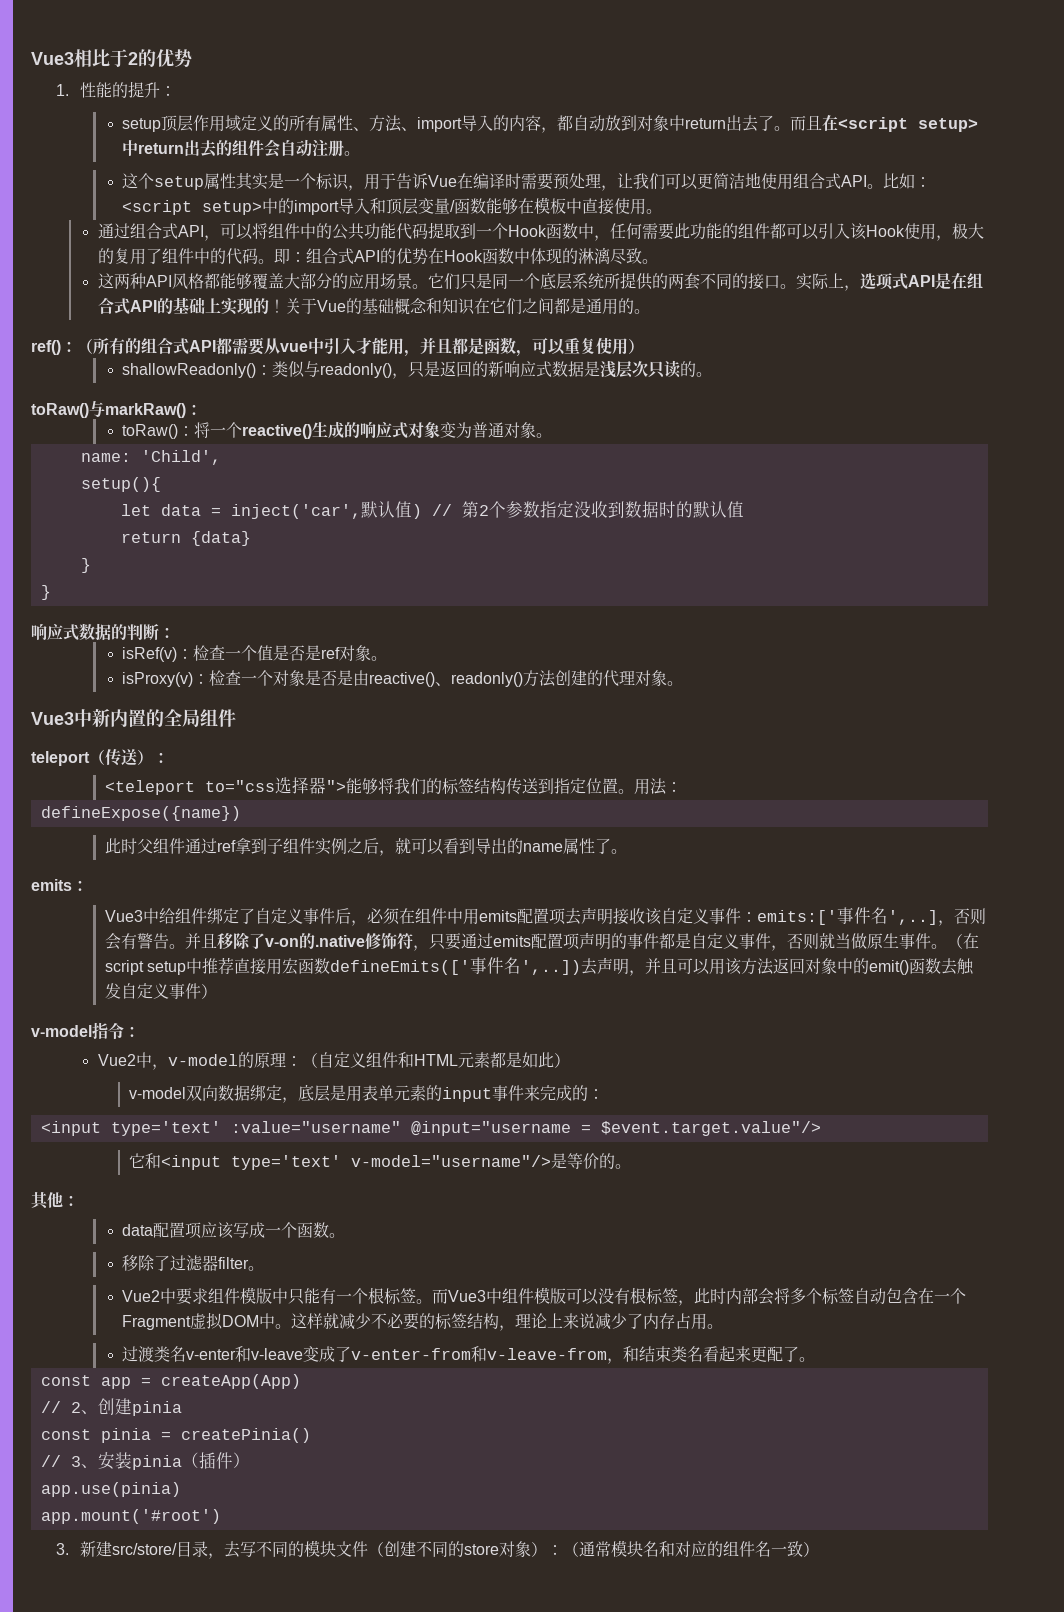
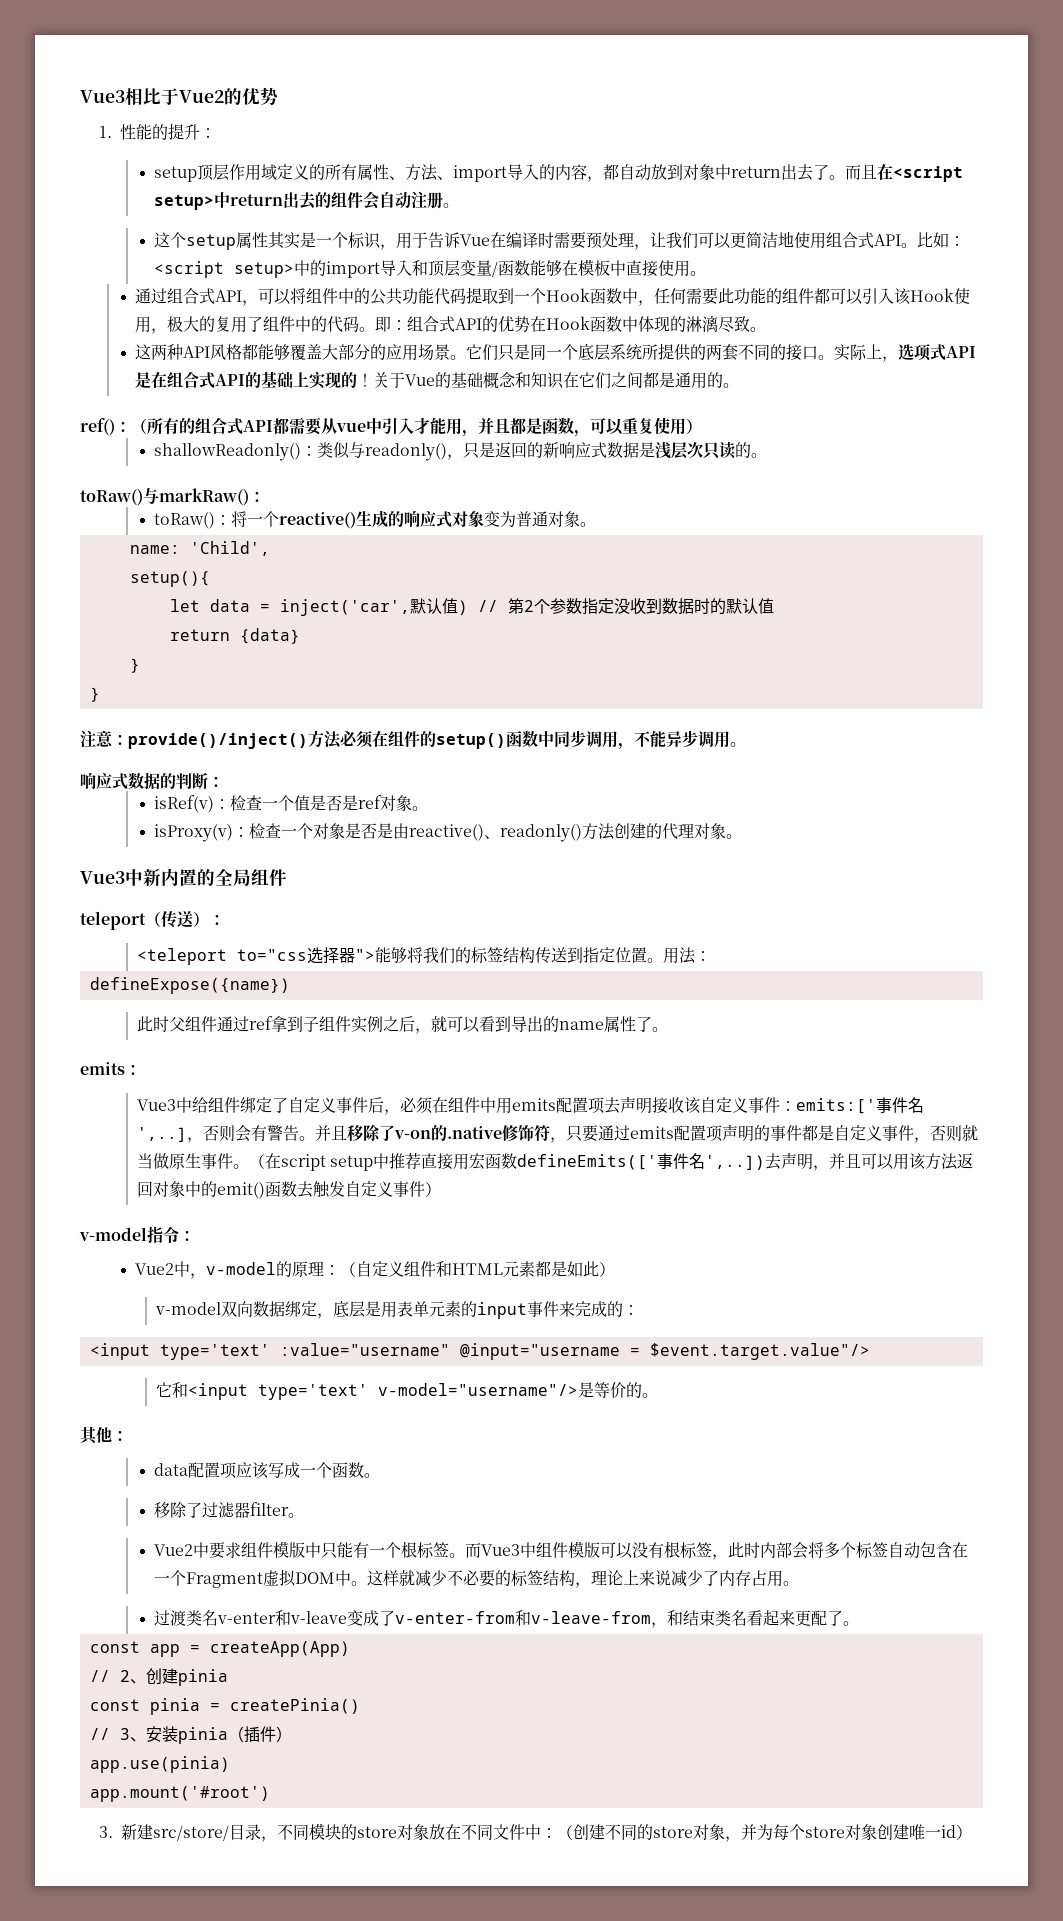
- Vue3相比于2的优势
+ Vue3相比于Vue2的优势
+ 注意：provide()/inject()方法必须在组件的setup()函数中同步调用，不能异步调用。
- 3.新建src/store/目录，去写不同的模块文件（创建不同的store对象）：（通常模块名和对应的组件名一致）
+ 3.新建src/store/目录，不同模块的store对象放在不同文件中：（创建不同的store对象，并为每个store对象创建唯一id）

